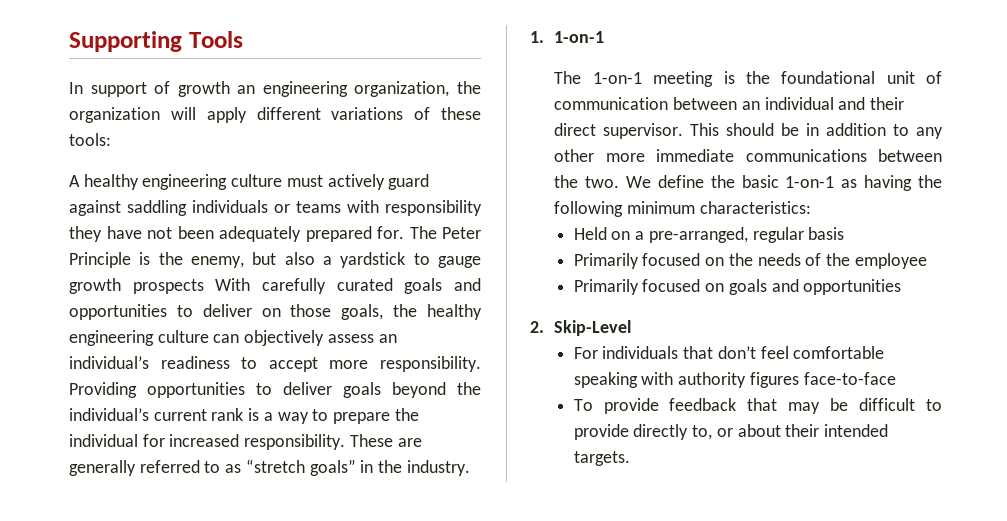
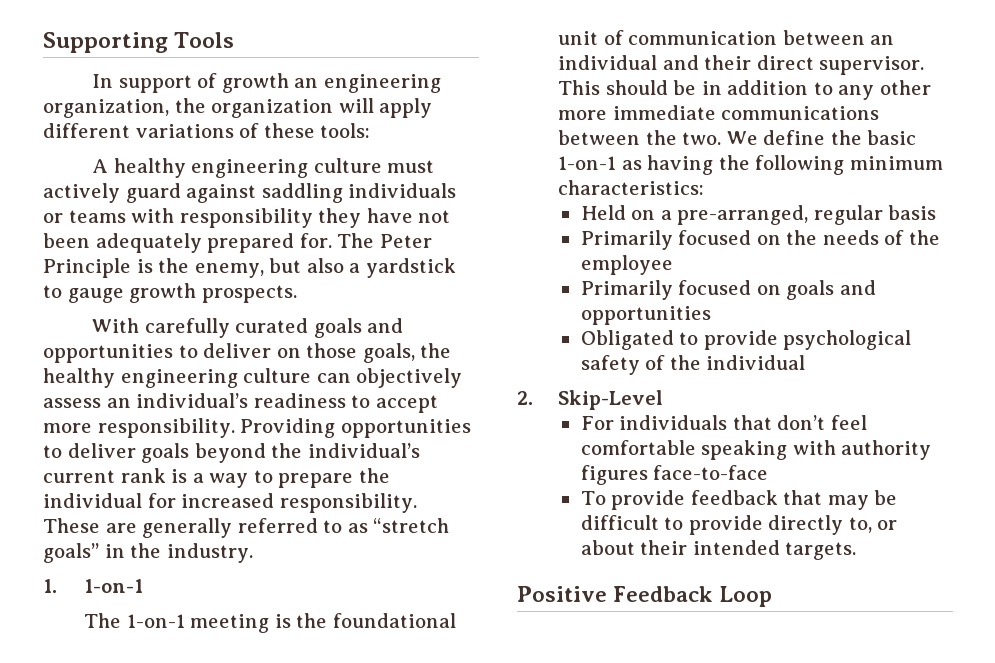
- The Peter Principle is the enemy, but also a yardstick to gauge growth prospects With carefully curated goals and opportunities to deliver on those goals, the healthy engineering culture can objectively assess an individual’s readiness to accept more responsibility.
+ The Peter Principle is the enemy, but also a yardstick to gauge growth prospects.
+ With carefully curated goals and opportunities to deliver on those goals, the healthy engineering culture can objectively assess an individual’s readiness to accept more responsibility.
+ Obligated to provide psychological safety of the individual
+ Positive Feedback Loop

